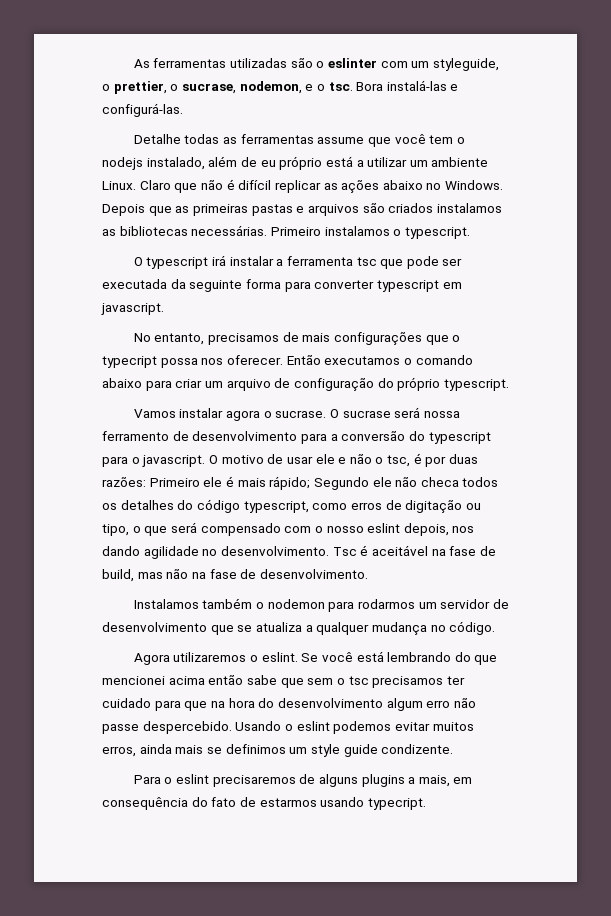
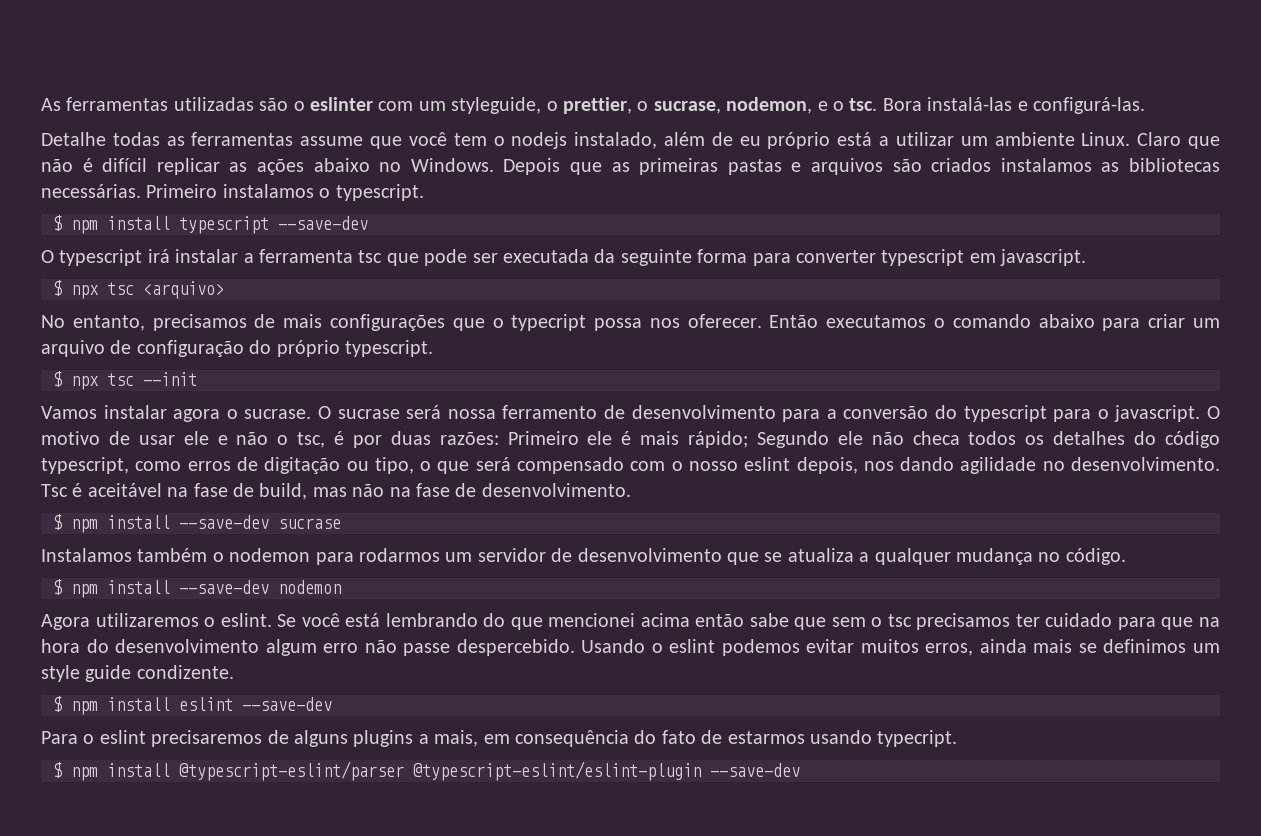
+ $ npm install typescript --save-dev
+ $ npx tsc <arquivo>
+ $ npx tsc --init
+ $ npm install --save-dev sucrase
+ $ npm install --save-dev nodemon
+ $ npm install eslint --save-dev
+ $ npm install @typescript-eslint/parser @typescript-eslint/eslint-plugin --save-dev

